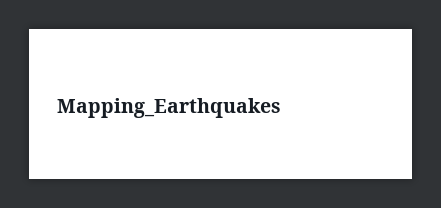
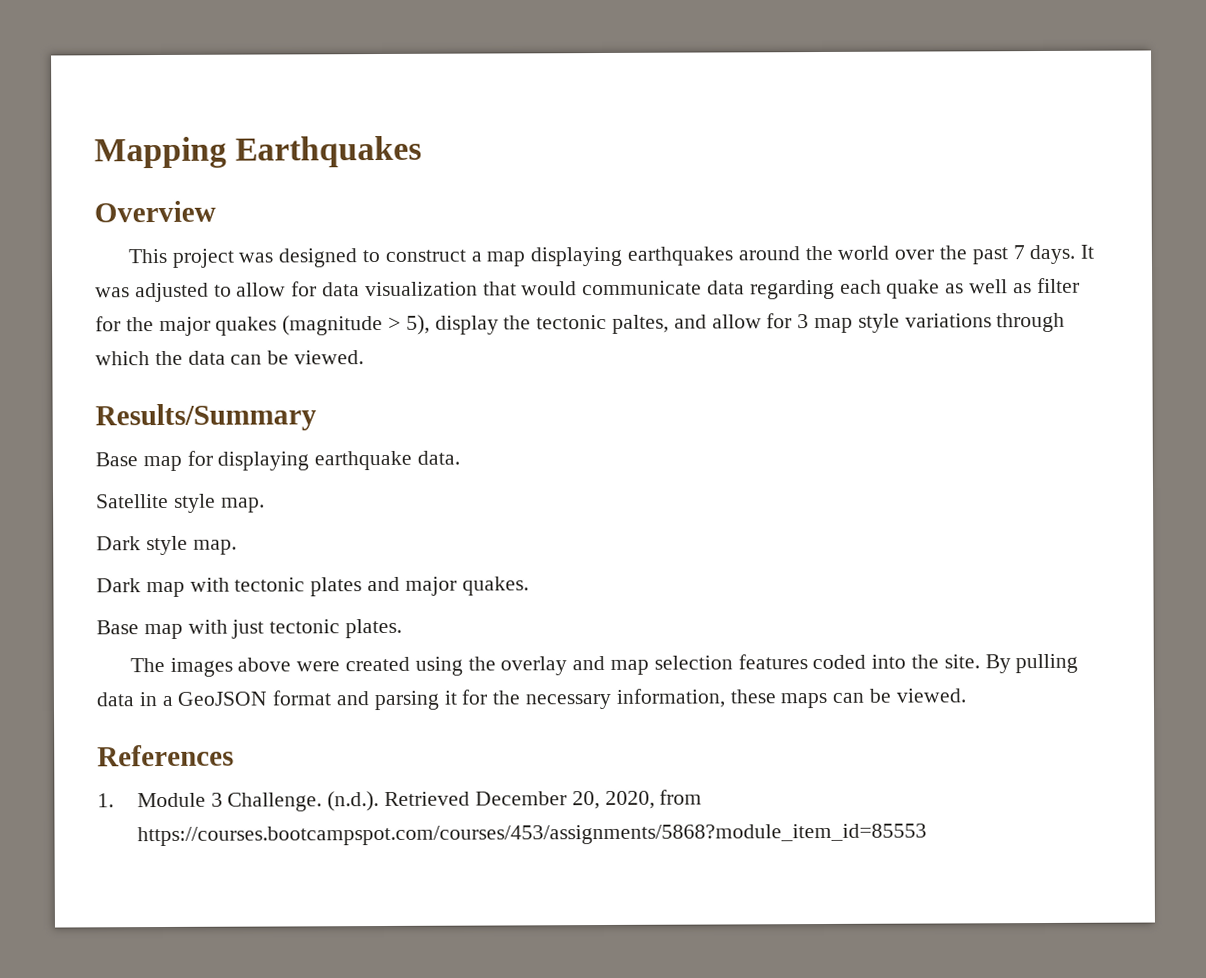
- Mapping_Earthquakes
+ Mapping Earthquakes
+ Overview
+ This project was designed to construct a map displaying earthquakes around the world over the past 7 days. It was adjusted to allow for data visualization that would communicate data regarding each quake as well as filter for the major quakes (magnitude > 5), display the tectonic paltes, and allow for 3 map style variations through which the data can be viewed.
+ Results/Summary
+ Base map for displaying earthquake data.
+ Satellite style map.
+ Dark style map.
+ Dark map with tectonic plates and major quakes.
+ Base map with just tectonic plates.
+ The images above were created using the overlay and map selection features coded into the site. By pulling data in a GeoJSON format and parsing it for the necessary information, these maps can be viewed.
+ References
+ 1. Module 3 Challenge. (n.d.). Retrieved December 20, 2020, from https://courses.bootcampspot.com/courses/453/assignments/5868?module_item_id=85553

